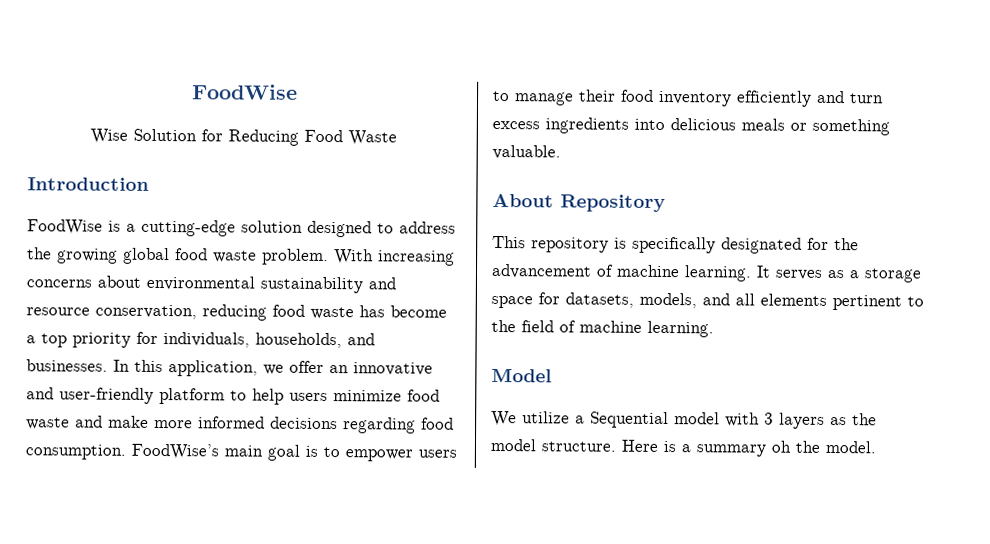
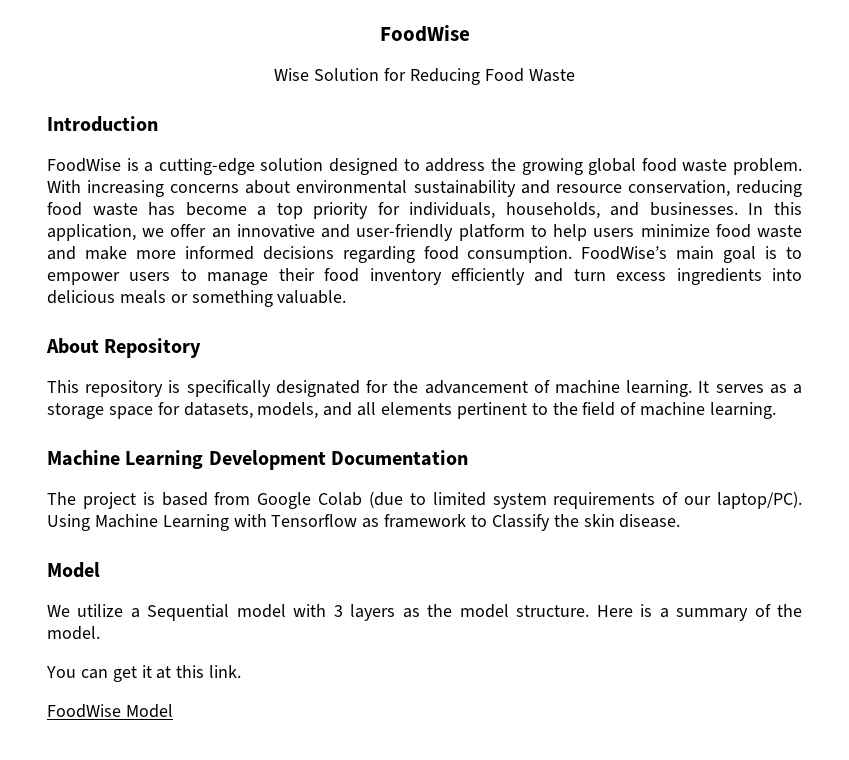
+ Machine Learning Development Documentation
+ The project is based from Google Colab (due to limited system requirements of our laptop/PC). Using Machine Learning with Tensorflow as framework to Classify the skin disease.
- Here is a summary oh the model.
+ Here is a summary of the model.
+ You can get it at this link.
+ FoodWise Model

